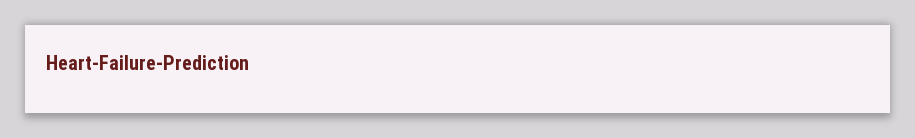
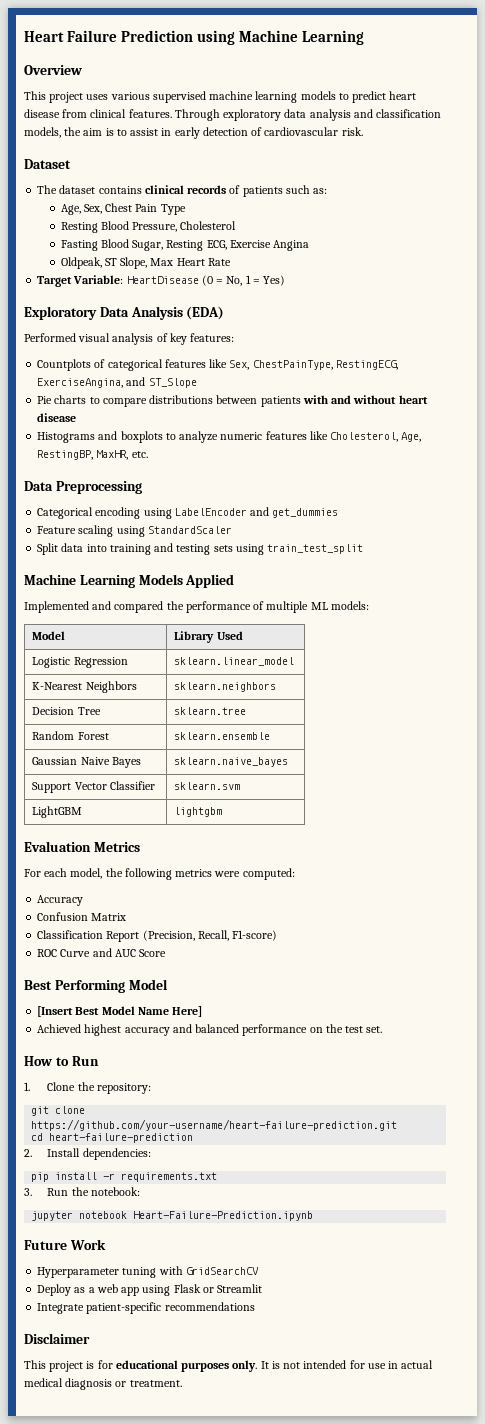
- Heart-Failure-Prediction
+ Heart Failure Prediction using Machine Learning
+ Overview
+ This project uses various supervised machine learning models to predict heart disease from clinical features. Through exploratory data analysis and classification models, the aim is to assist in early detection of cardiovascular risk.
+ Dataset
+ The dataset contains clinical records of patients such as:
+ Age, Sex, Chest Pain Type
+ Resting Blood Pressure, Cholesterol
+ Fasting Blood Sugar, Resting ECG, Exercise Angina
+ Oldpeak, ST Slope, Max Heart Rate
+ Target Variable: HeartDisease (0 = No, 1 = Yes)
+ Exploratory Data Analysis (EDA)
+ Performed visual analysis of key features:
+ Countplots of categorical features like Sex, ChestPainType, RestingECG, ExerciseAngina, and ST_Slope
+ Pie charts to compare distributions between patients with and without heart disease
+ Histograms and boxplots to analyze numeric features like Cholesterol, Age, RestingBP, MaxHR, etc.
+ Data Preprocessing
+ Categorical encoding using LabelEncoder and get_dummies
+ Feature scaling using StandardScaler
+ Split data into training and testing sets using train_test_split
+ Machine Learning Models Applied
+ Implemented and compared the performance of multiple ML models:
+ Model | Library Used
+ Logistic Regression | sklearn.linear_model
+ K-Nearest Neighbors | sklearn.neighbors
+ Decision Tree | sklearn.tree
+ Random Forest | sklearn.ensemble
+ Gaussian Naive Bayes | sklearn.naive_bayes
+ Support Vector Classifier | sklearn.svm
+ LightGBM | lightgbm
+ Evaluation Metrics
+ For each model, the following metrics were computed:
+ Accuracy
+ Confusion Matrix
+ Classification Report (Precision, Recall, F1-score)
+ ROC Curve and AUC Score
+ Best Performing Model
+ [Insert Best Model Name Here]
+ Achieved highest accuracy and balanced performance on the test set.
+ How to Run
+ 1. Clone the repository:
+ git clone https://github.com/your-username/heart-failure-prediction.git
+ cd heart-failure-prediction
+ 2. Install dependencies:
+ pip install -r requirements.txt
+ 3. Run the notebook:
+ jupyter notebook Heart-Failure-Prediction.ipynb
+ Future Work
+ Hyperparameter tuning with GridSearchCV
+ Deploy as a web app using Flask or Streamlit
+ Integrate patient-specific recommendations
+ Disclaimer
+ This project is for educational purposes only. It is not intended for use in actual medical diagnosis or treatment.

